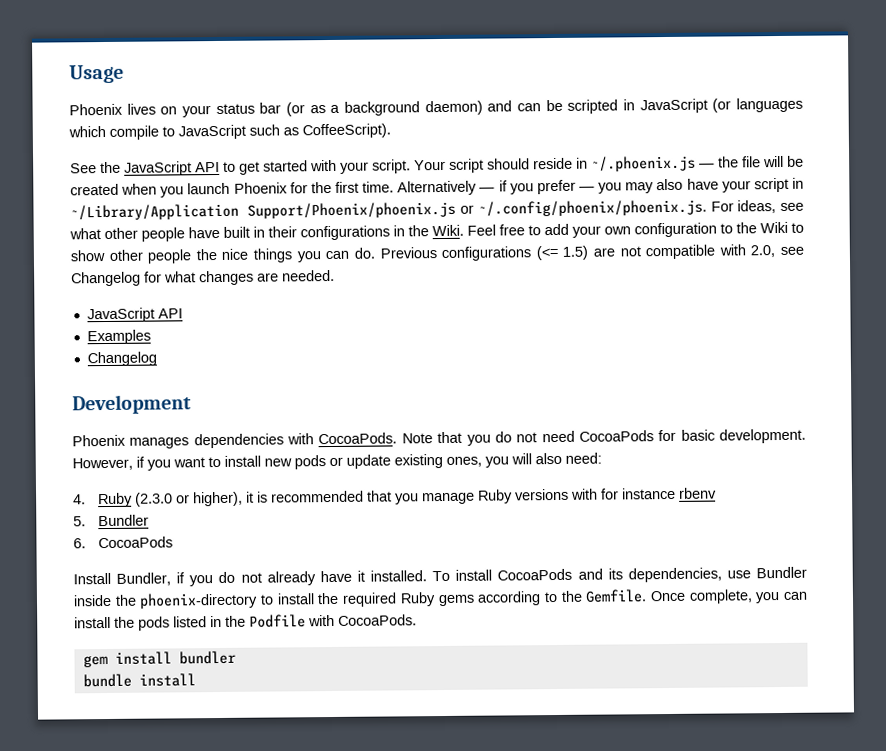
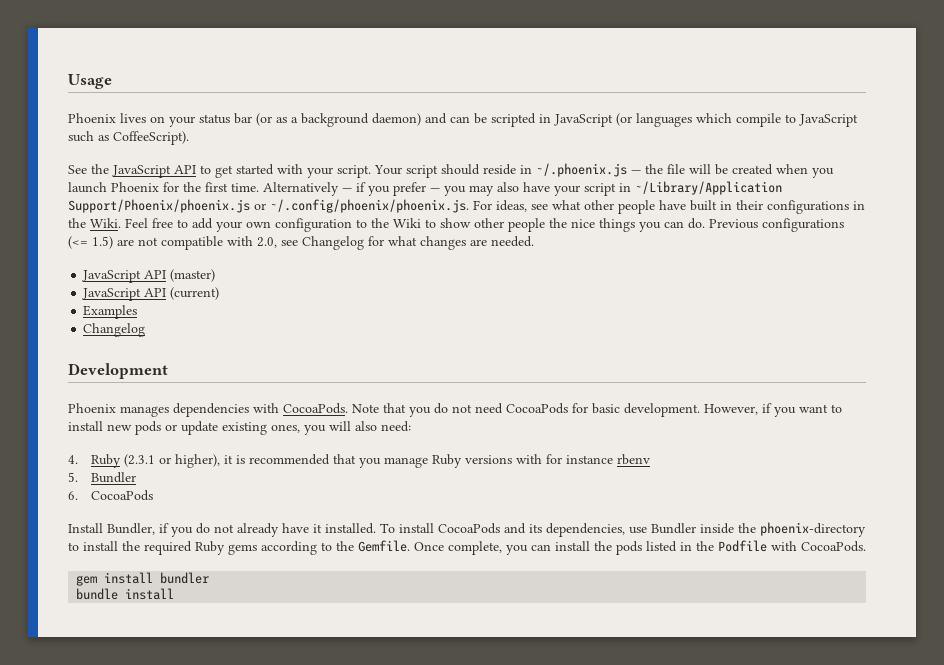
  Previous configurations (<= 1.5) are not compatible with 2.0, see Changelog for what changes are needed.
- JavaScript API
+ JavaScript API (master)
+ JavaScript API (current)
- 4. Ruby (2.3.0 or higher), it is recommended that you manage Ruby versions with for instance rbenv
+ 4. Ruby (2.3.1 or higher), it is recommended that you manage Ruby versions with for instance rbenv

